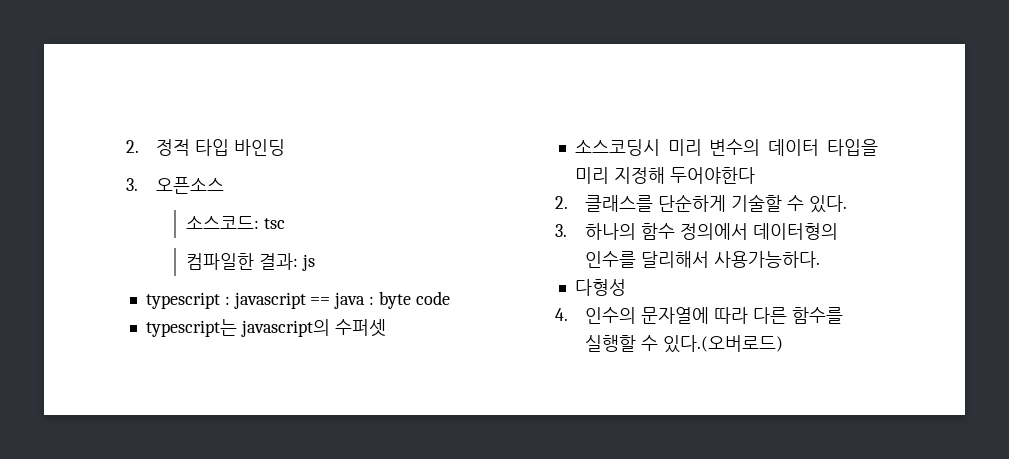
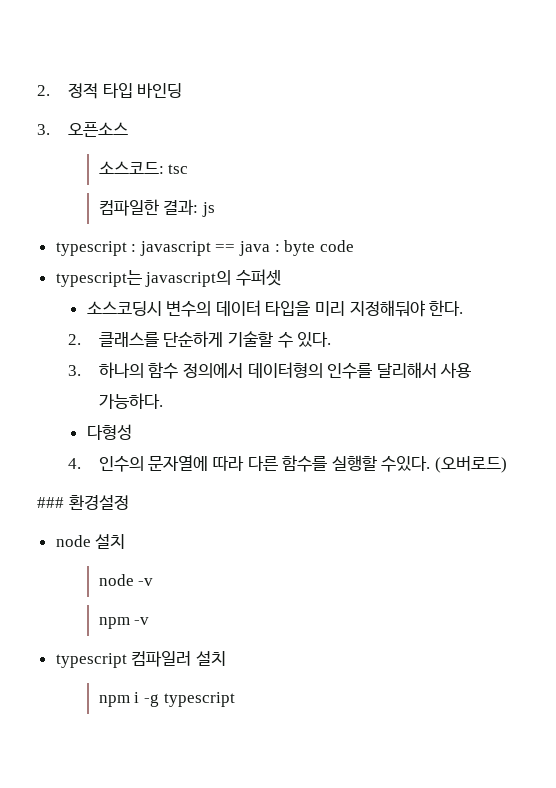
- 소스코딩시 미리 변수의 데이터 타입을 미리 지정해 두어야한다
+ 소스코딩시 변수의 데이터 타입을 미리 지정해둬야 한다.
- 3. 하나의 함수 정의에서 데이터형의 인수를 달리해서 사용가능하다.
+ 3. 하나의 함수 정의에서 데이터형의 인수를 달리해서 사용 가능하다.
- 4. 인수의 문자열에 따라 다른 함수를 실행할 수 있다.(오버로드)
+ 4. 인수의 문자열에 따라 다른 함수를 실행할 수있다. (오버로드)
+ ### 환경설정
+ node 설치
+ node -v
+ npm -v
+ typescript 컴파일러 설치
+ npm i -g typescript

